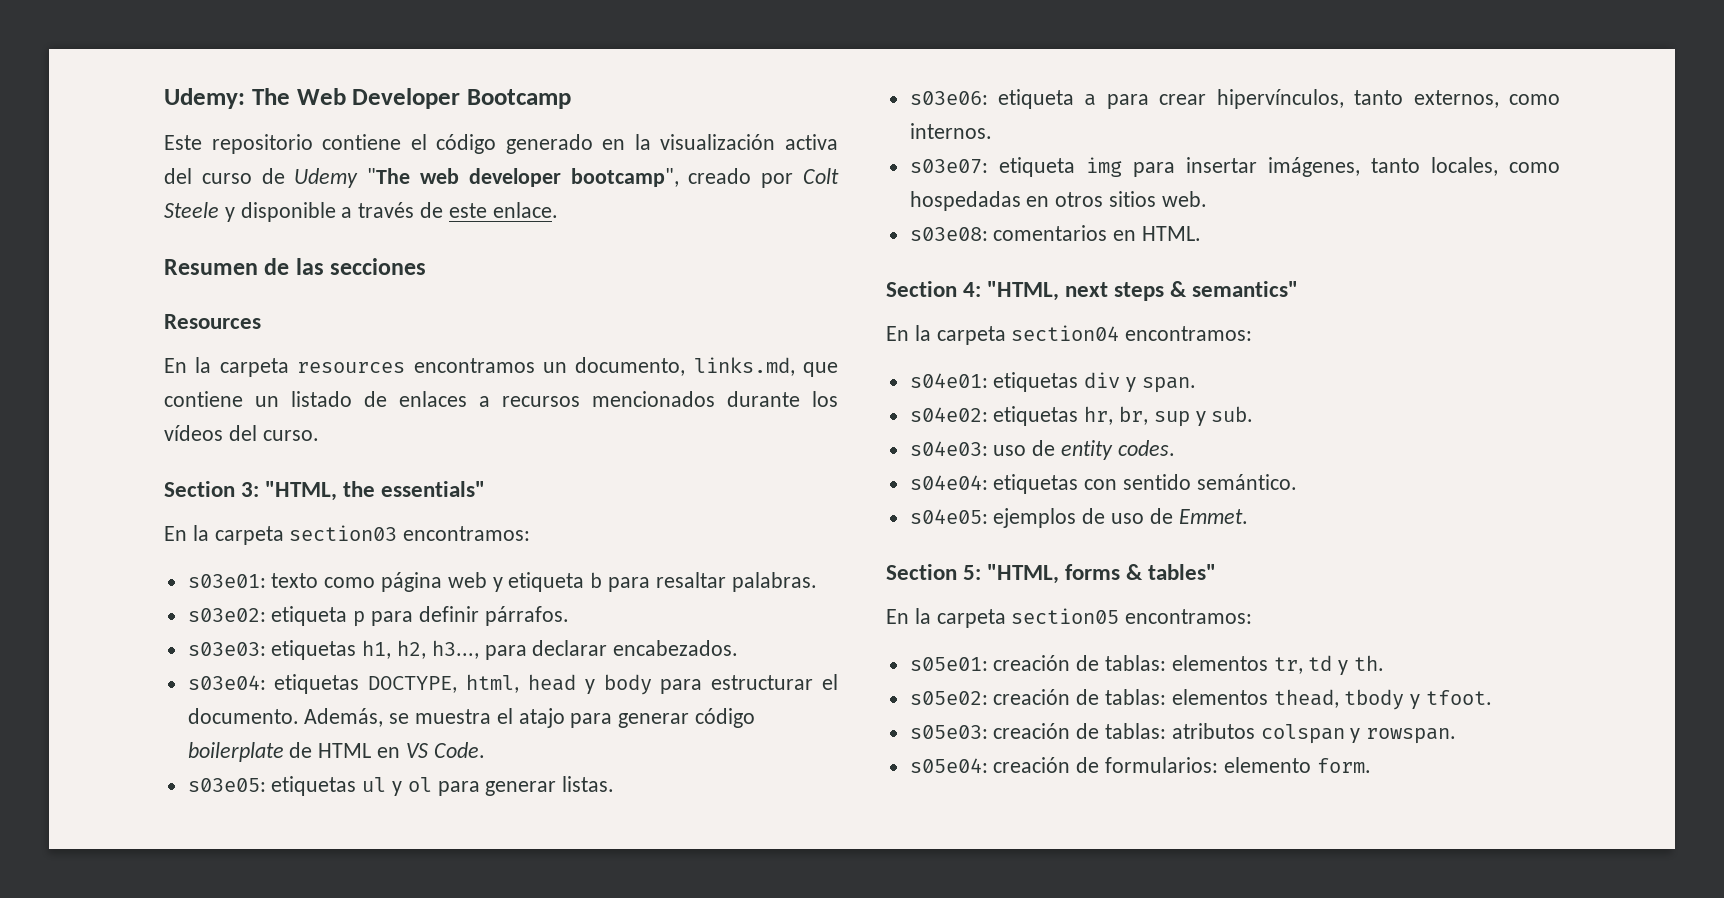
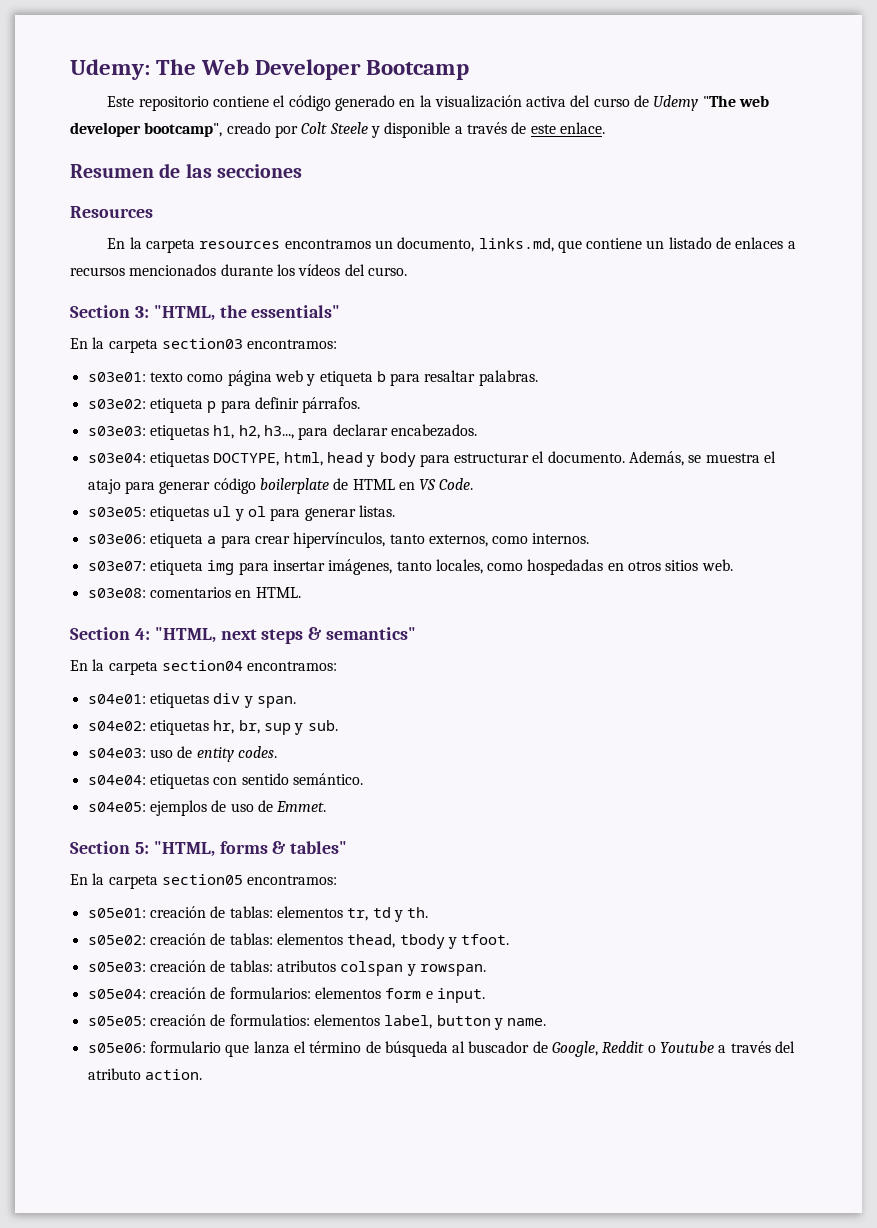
- s05e04: creación de formularios: elemento form.
+ s05e04: creación de formularios: elementos form e input.
+ s05e05: creación de formulatios: elementos label, button y name.
+ s05e06: formulario que lanza el término de búsqueda al buscador de Google, Reddit o Youtube a través del atributo action.

